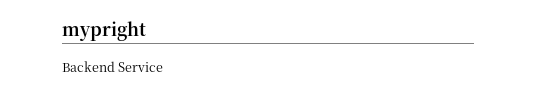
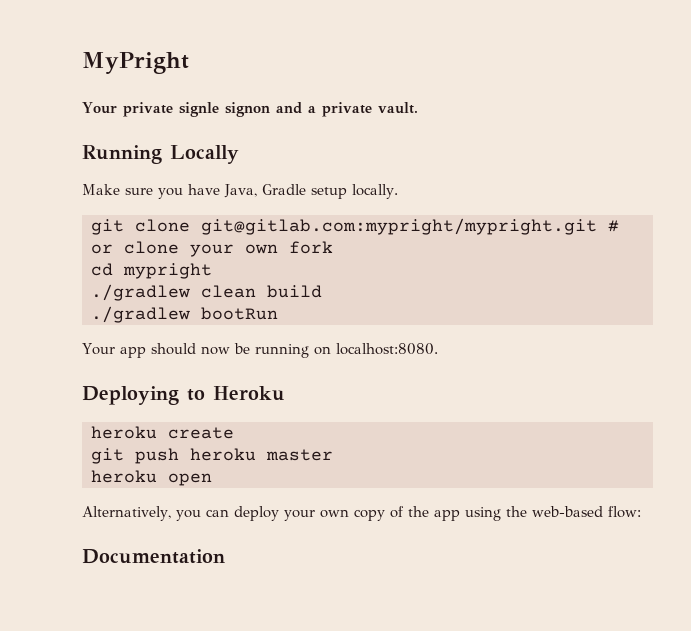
- mypright
- Backend Service
+ MyPright
+ Your private signle signon and a private vault.
+ Running Locally
+ Make sure you have Java, Gradle setup locally.
+ git clone git@gitlab.com:mypright/mypright.git # or clone your own fork
+ cd mypright
+ ./gradlew clean build
+ ./gradlew bootRun
+ Your app should now be running on localhost:8080.
+ Deploying to Heroku
+ heroku create
+ git push heroku master
+ heroku open
+ Alternatively, you can deploy your own copy of the app using the web-based flow:
+ Documentation

